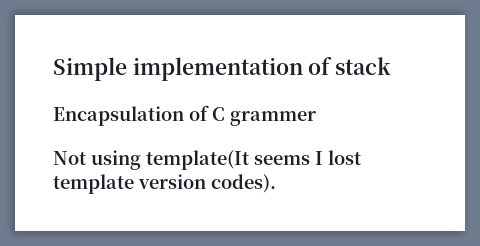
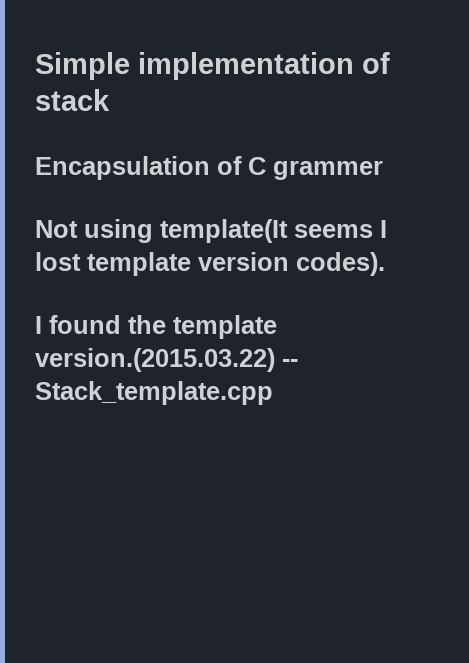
+ I found the template version.(2015.03.22) -- Stack_template.cpp

